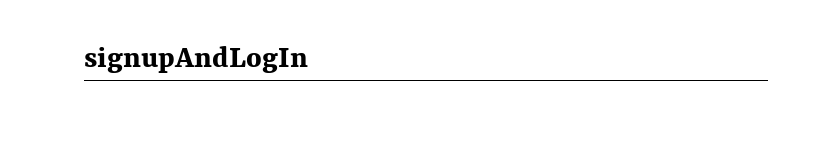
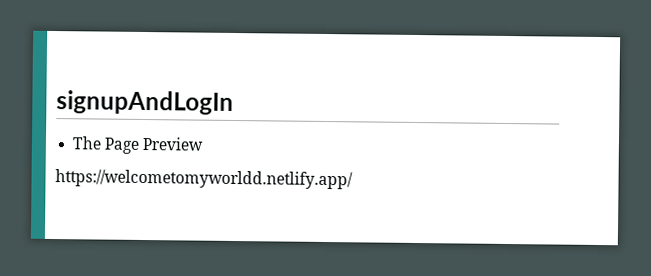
+ The Page Preview
+ https://welcometomyworldd.netlify.app/

